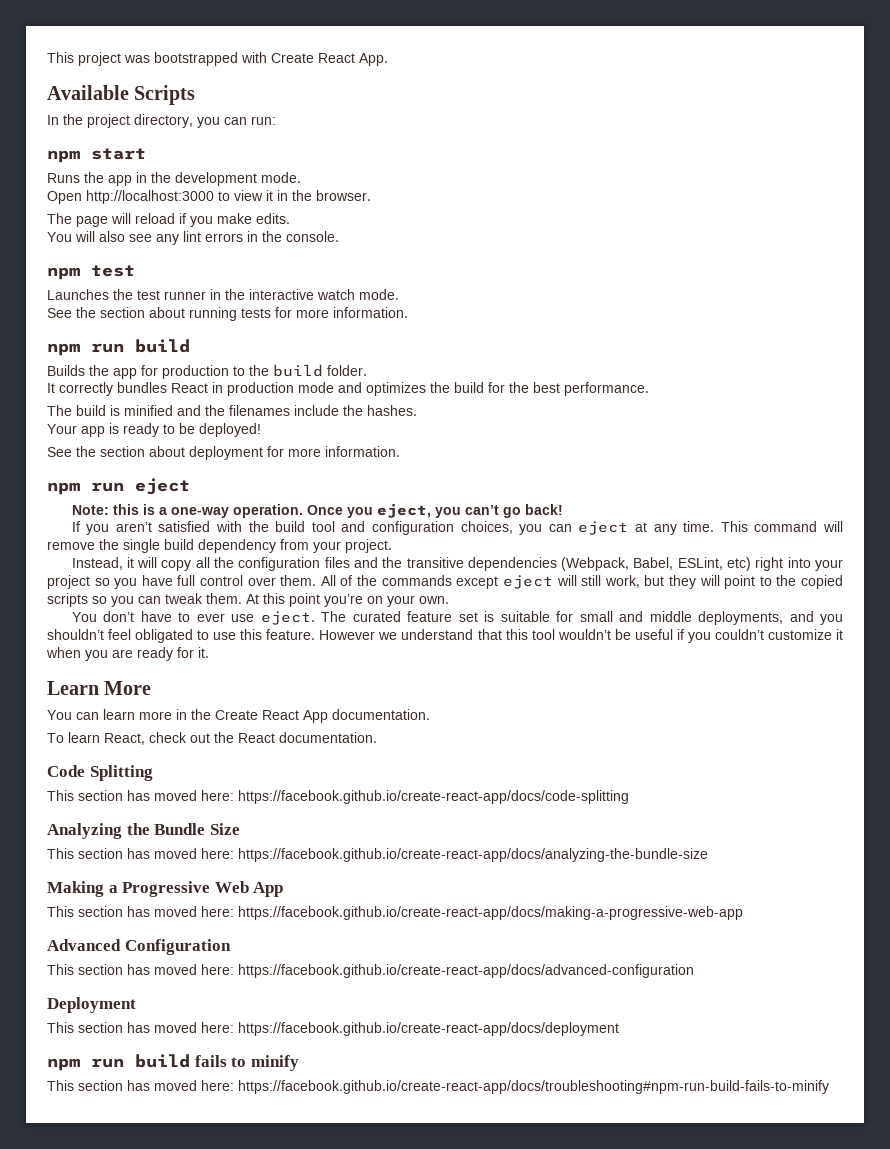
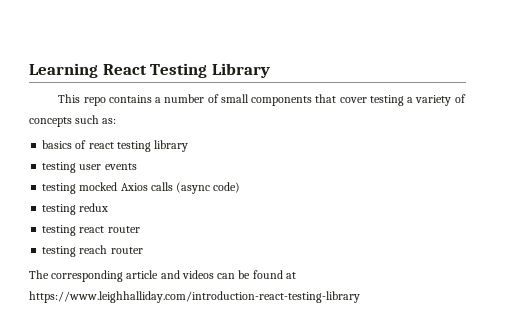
- This project was bootstrapped with Create React App.
- Available Scripts
- In the project directory, you can run:
- npm start
- Runs the app in the development mode.
- Open http://localhost:3000 to view it in the browser.
- The page will reload if you make edits.
- You will also see any lint errors in the console.
- npm test
- Launches the test runner in the interactive watch mode.
- See the section about running tests for more information.
- npm run build
- Builds the app for production to the build folder.
- It correctly bundles React in production mode and optimizes the build for the best performance.
- The build is minified and the filenames include the hashes.
- Your app is ready to be deployed!
- See the section about deployment for more information.
- npm run eject
- Note: this is a one-way operation. Once you eject, you can’t go back!
- If you aren’t satisfied with the build tool and configuration choices, you can eject at any time. This command will remove the single build dependency from your project.
- Instead, it will copy all the configuration files and the transitive dependencies (Webpack, Babel, ESLint, etc) right into your project so you have full control over them. All of the commands except eject will still work, but they will point to the copied scripts so you can tweak them. At this point you’re on your own.
- You don’t have to ever use eject. The curated feature set is suitable for small and middle deployments, and you shouldn’t feel obligated to use this feature. However we understand that this tool wouldn’t be useful if you couldn’t customize it when you are ready for it.
- Learn More
- You can learn more in the Create React App documentation.
- To learn React, check out the React documentation.
- Code Splitting
- This section has moved here: https://facebook.github.io/create-react-app/docs/code-splitting
- Analyzing the Bundle Size
- This section has moved here: https://facebook.github.io/create-react-app/docs/analyzing-the-bundle-size
- Making a Progressive Web App
- This section has moved here: https://facebook.github.io/create-react-app/docs/making-a-progressive-web-app
- Advanced Configuration
- This section has moved here: https://facebook.github.io/create-react-app/docs/advanced-configuration
- Deployment
- This section has moved here: https://facebook.github.io/create-react-app/docs/deployment
- npm run build fails to minify
- This section has moved here: https://facebook.github.io/create-react-app/docs/troubleshooting#npm-run-build-fails-to-minify
+ Learning React Testing Library
+ This repo contains a number of small components that cover testing a variety of concepts such as:
+ basics of react testing library
+ testing user events
+ testing mocked Axios calls (async code)
+ testing redux
+ testing react router
+ testing reach router
+ The corresponding article and videos can be found at https://www.leighhalliday.com/introduction-react-testing-library

